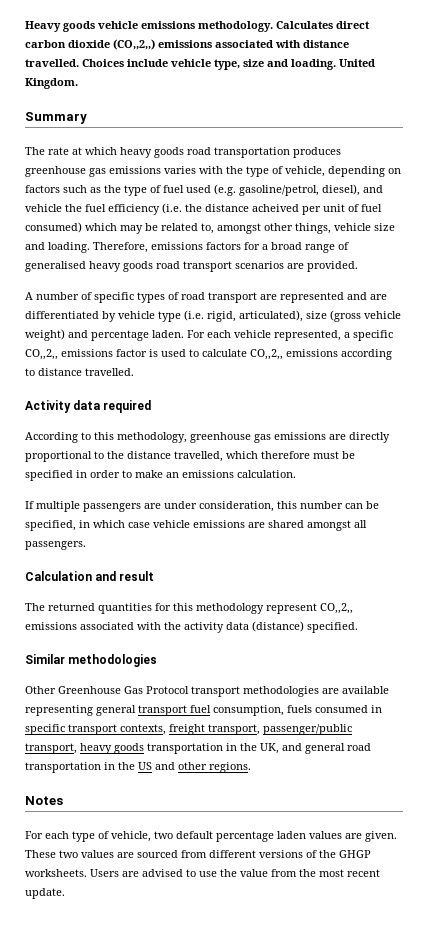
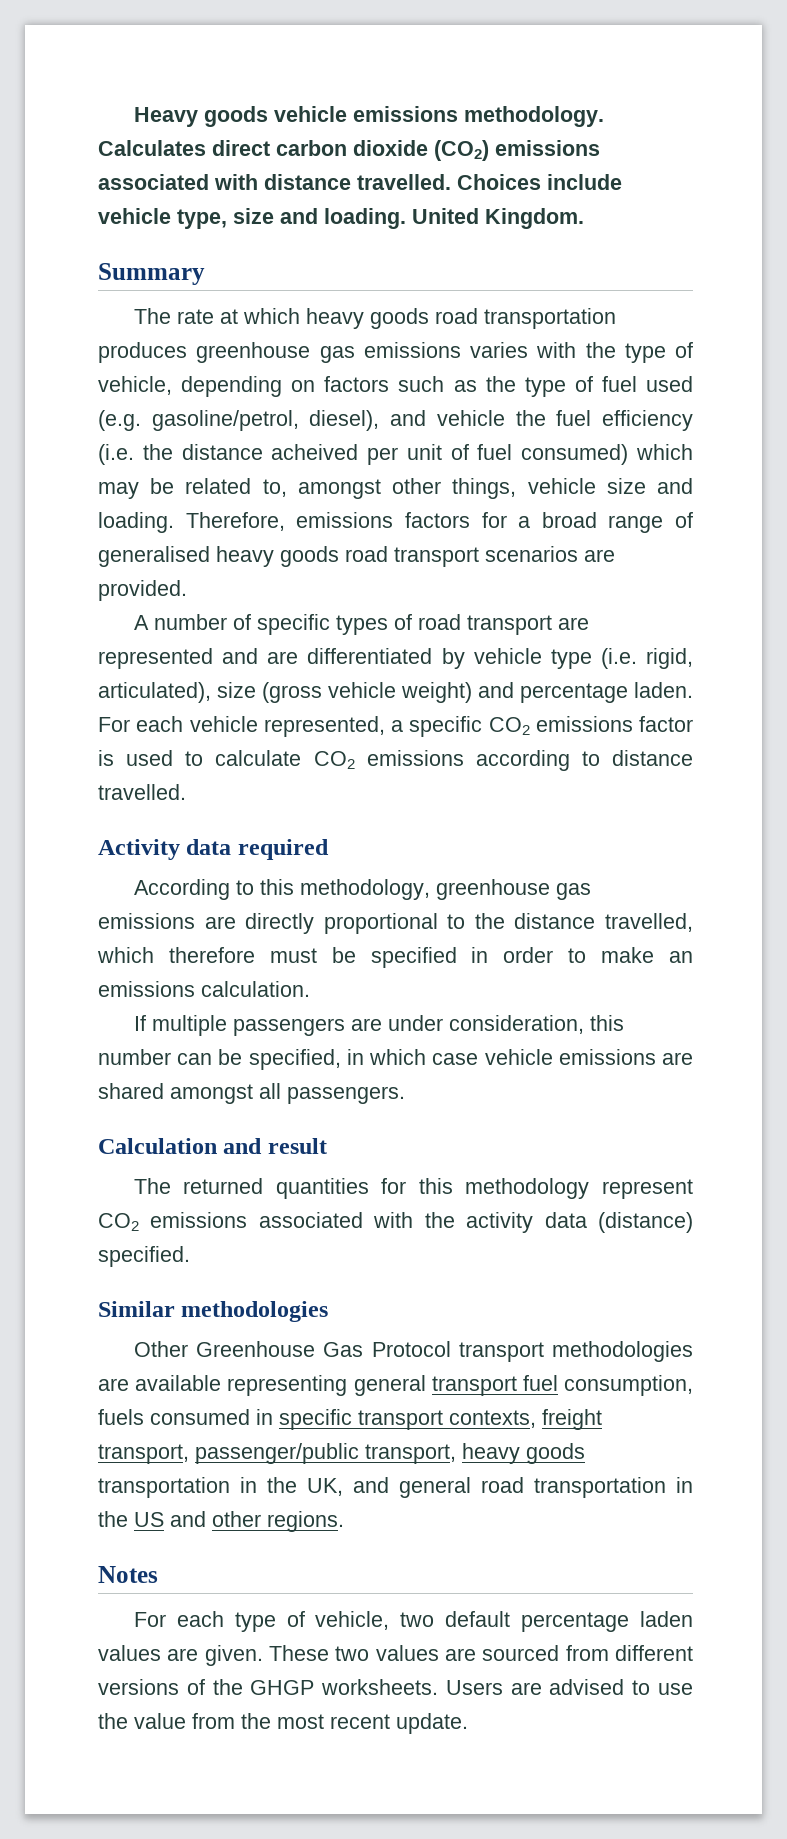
- Calculates direct carbon dioxide (CO,,2,,) emissions associated with distance travelled.
+ Calculates direct carbon dioxide (CO2) emissions associated with distance travelled.
- For each vehicle represented, a specific CO,,2,, emissions factor is used to calculate CO,,2,, emissions according to distance travelled.
+ For each vehicle represented, a specific CO2 emissions factor is used to calculate CO2 emissions according to distance travelled.
- The returned quantities for this methodology represent CO,,2,, emissions associated with the activity data (distance) specified.
+ The returned quantities for this methodology represent CO2 emissions associated with the activity data (distance) specified.

